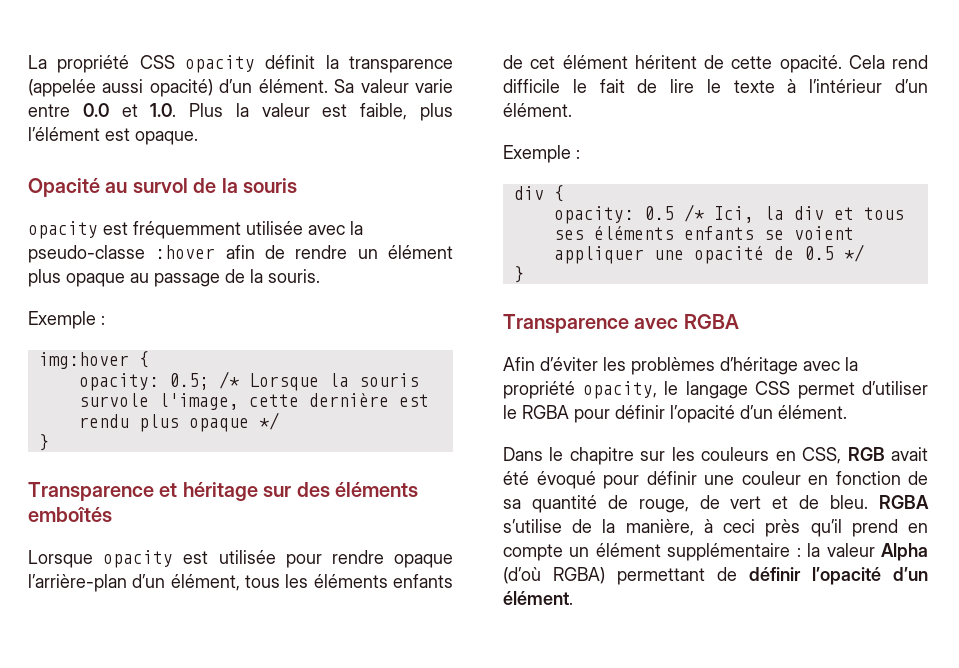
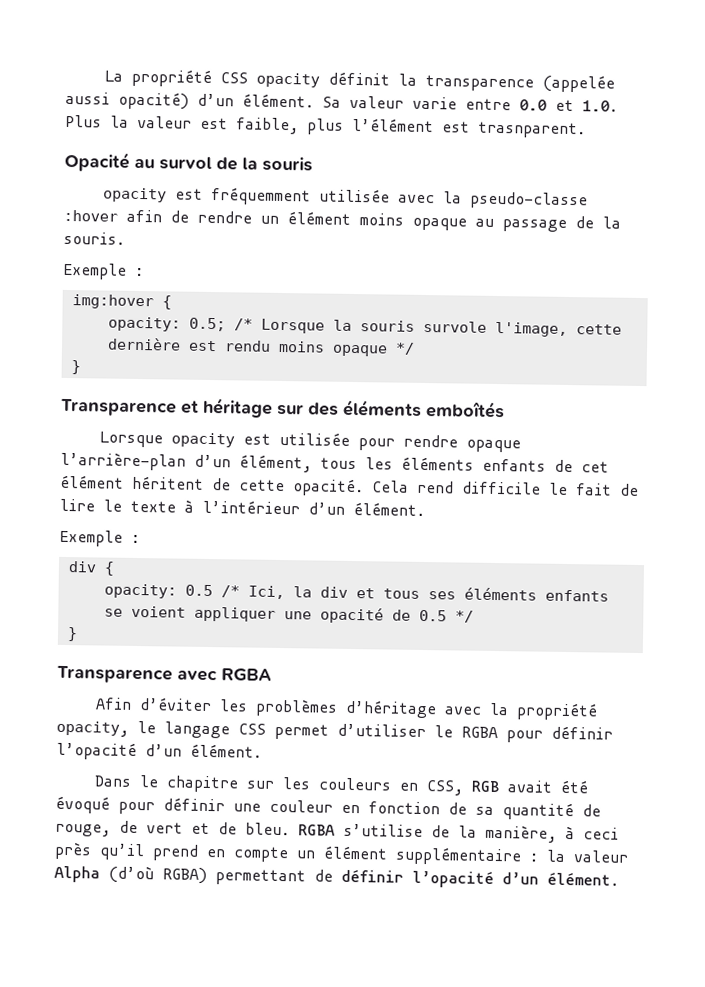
- Sa valeur varie entre 0.0 et 1.0. Plus la valeur est faible, plus l’élément est opaque.
+ Sa valeur varie entre 0.0 et 1.0. Plus la valeur est faible, plus l’élément est trasnparent.
- opacity est fréquemment utilisée avec la pseudo-classe :hover afin de rendre un élément plus opaque au passage de la souris.
+ opacity est fréquemment utilisée avec la pseudo-classe :hover afin de rendre un élément moins opaque au passage de la souris.
- opacity: 0.5; /* Lorsque la souris survole l'image, cette dernière est rendu plus opaque */
+ opacity: 0.5; /* Lorsque la souris survole l'image, cette dernière est rendu moins opaque */

